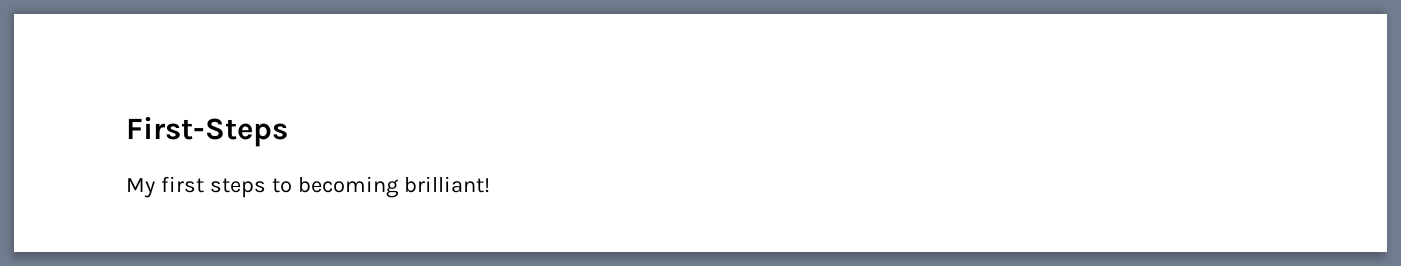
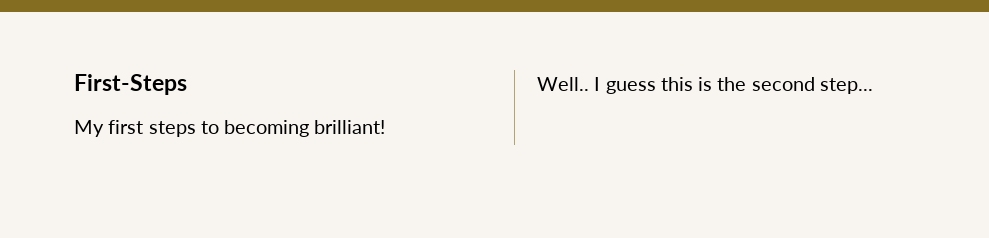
+ Well.. I guess this is the second step...

